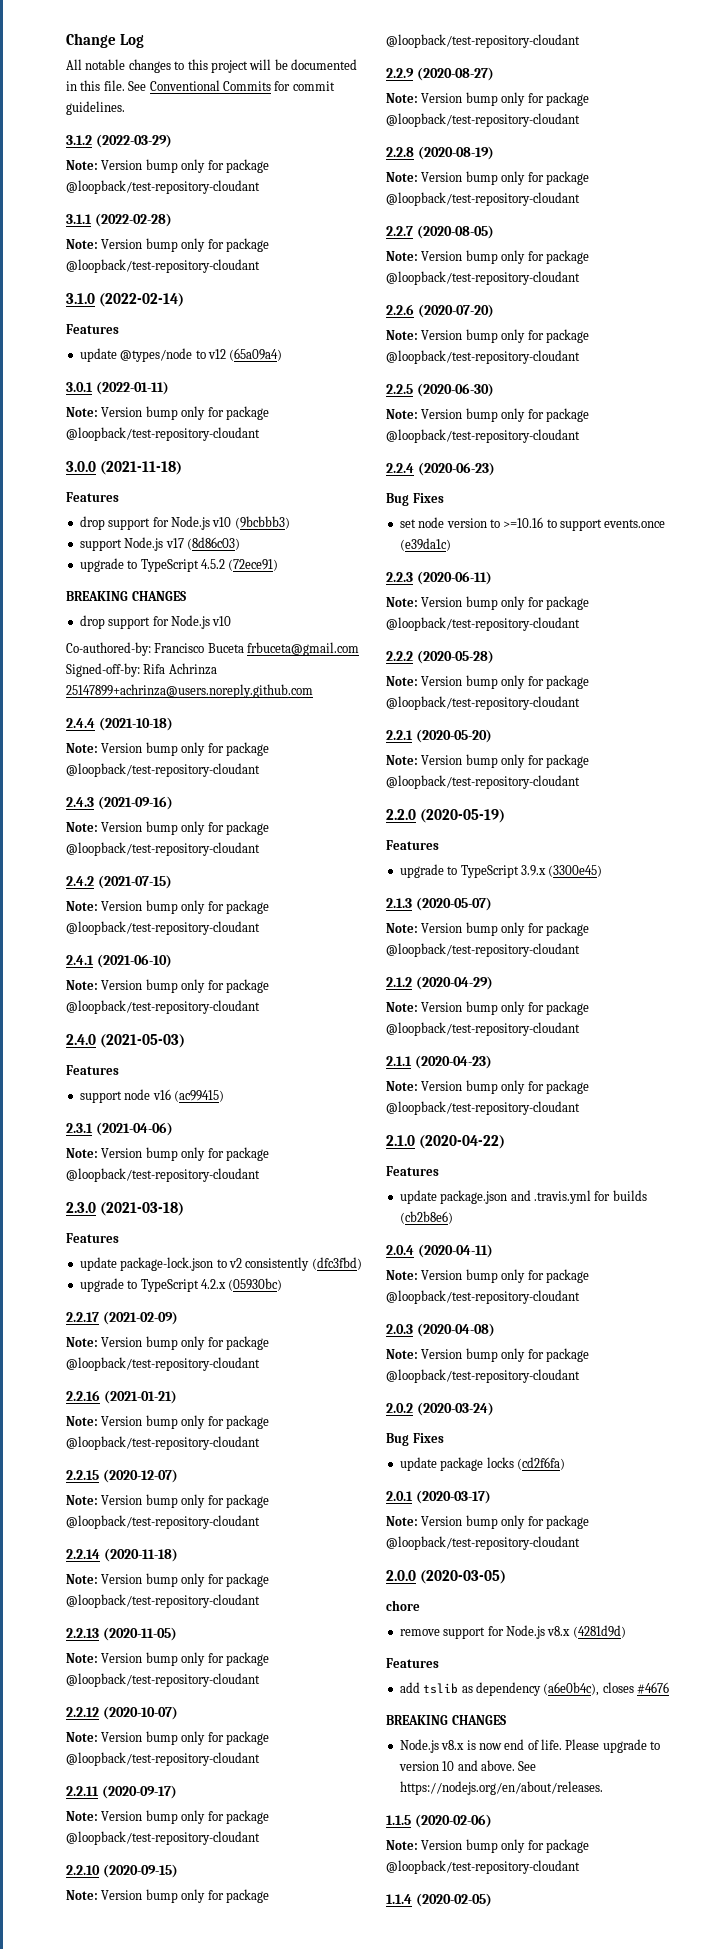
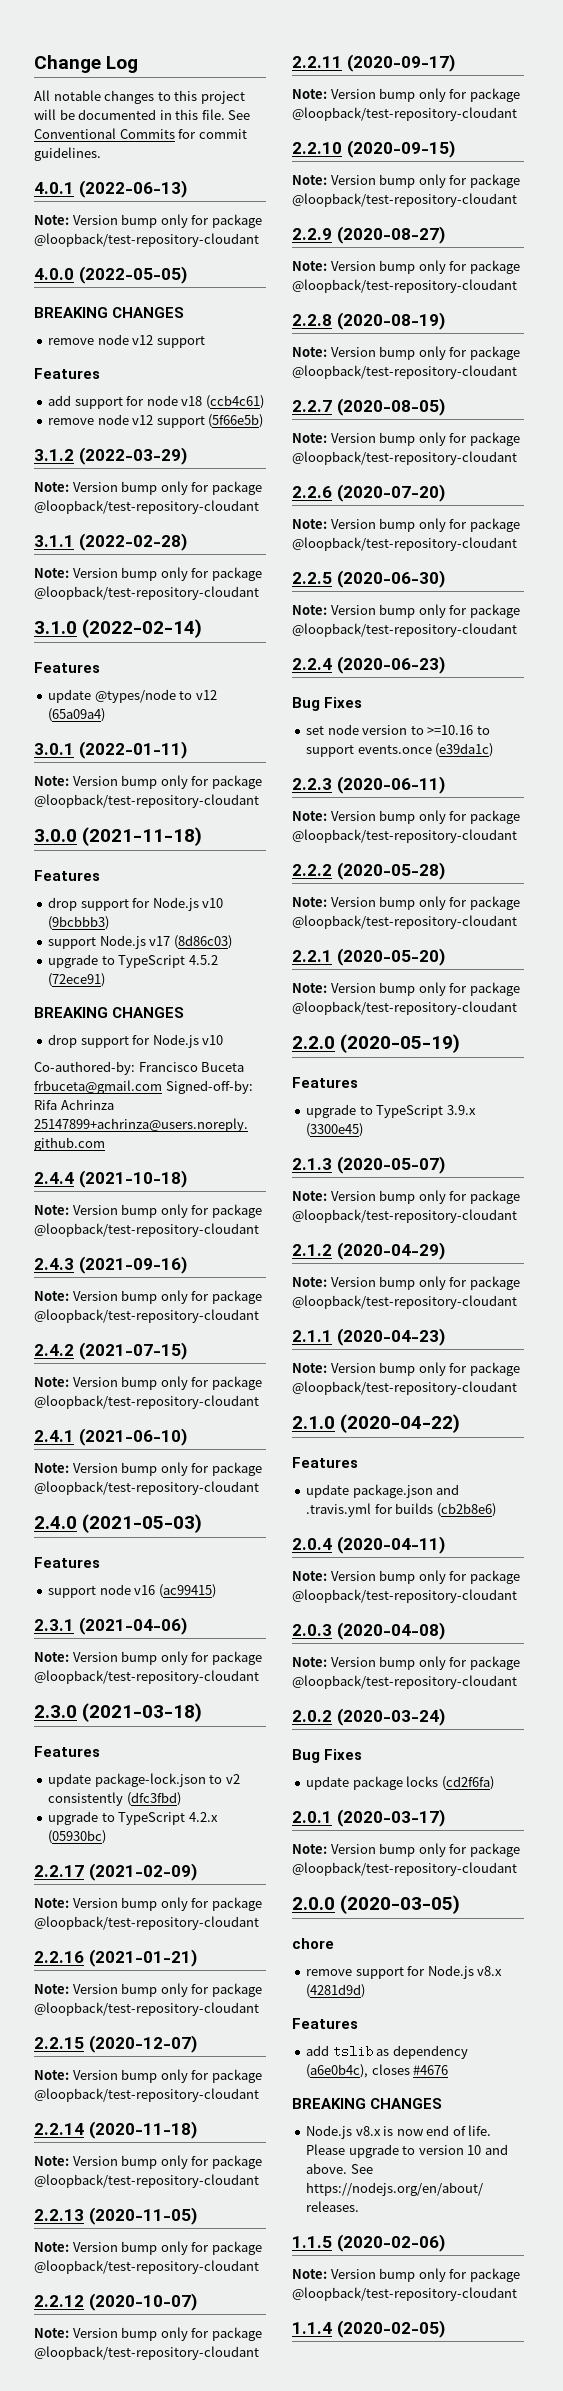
+ 4.0.1 (2022-06-13)
+ Note: Version bump only for package @loopback/test-repository-cloudant
+ 4.0.0 (2022-05-05)
+ BREAKING CHANGES
+ remove node v12 support
+ Features
+ add support for node v18 (ccb4c61)
+ remove node v12 support (5f66e5b)

